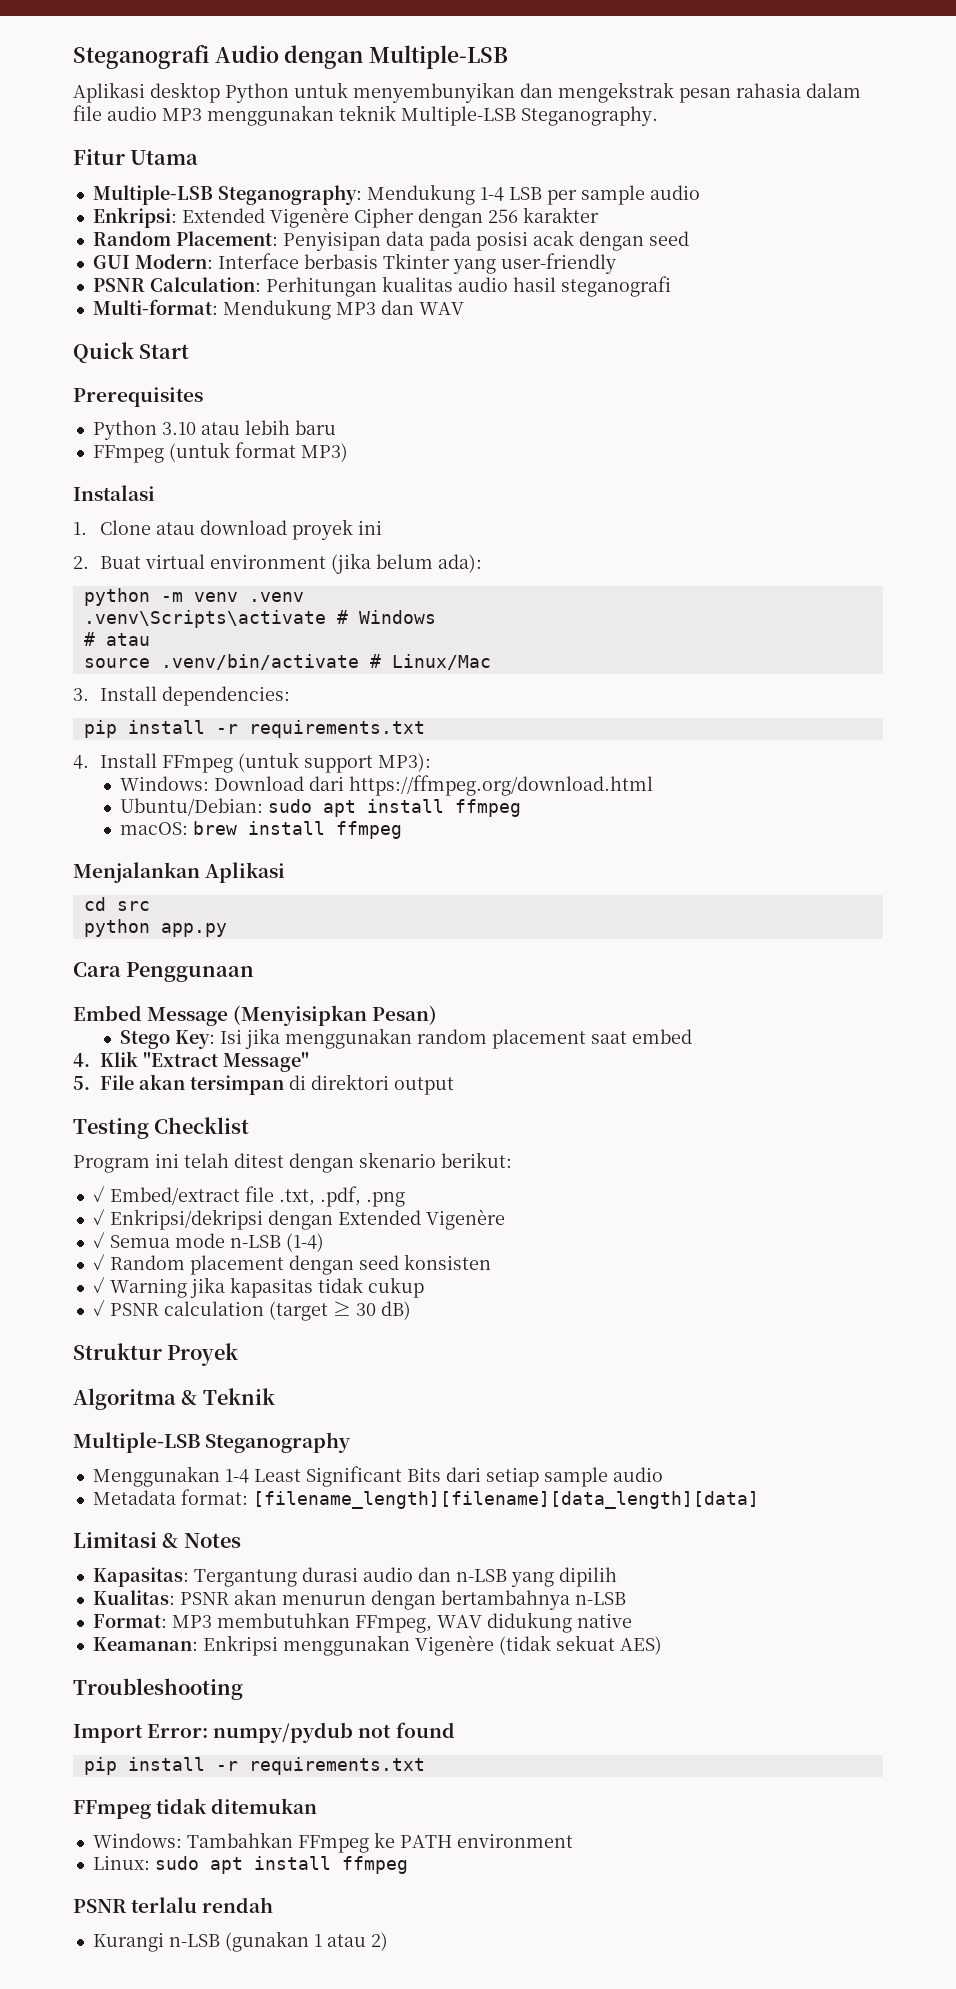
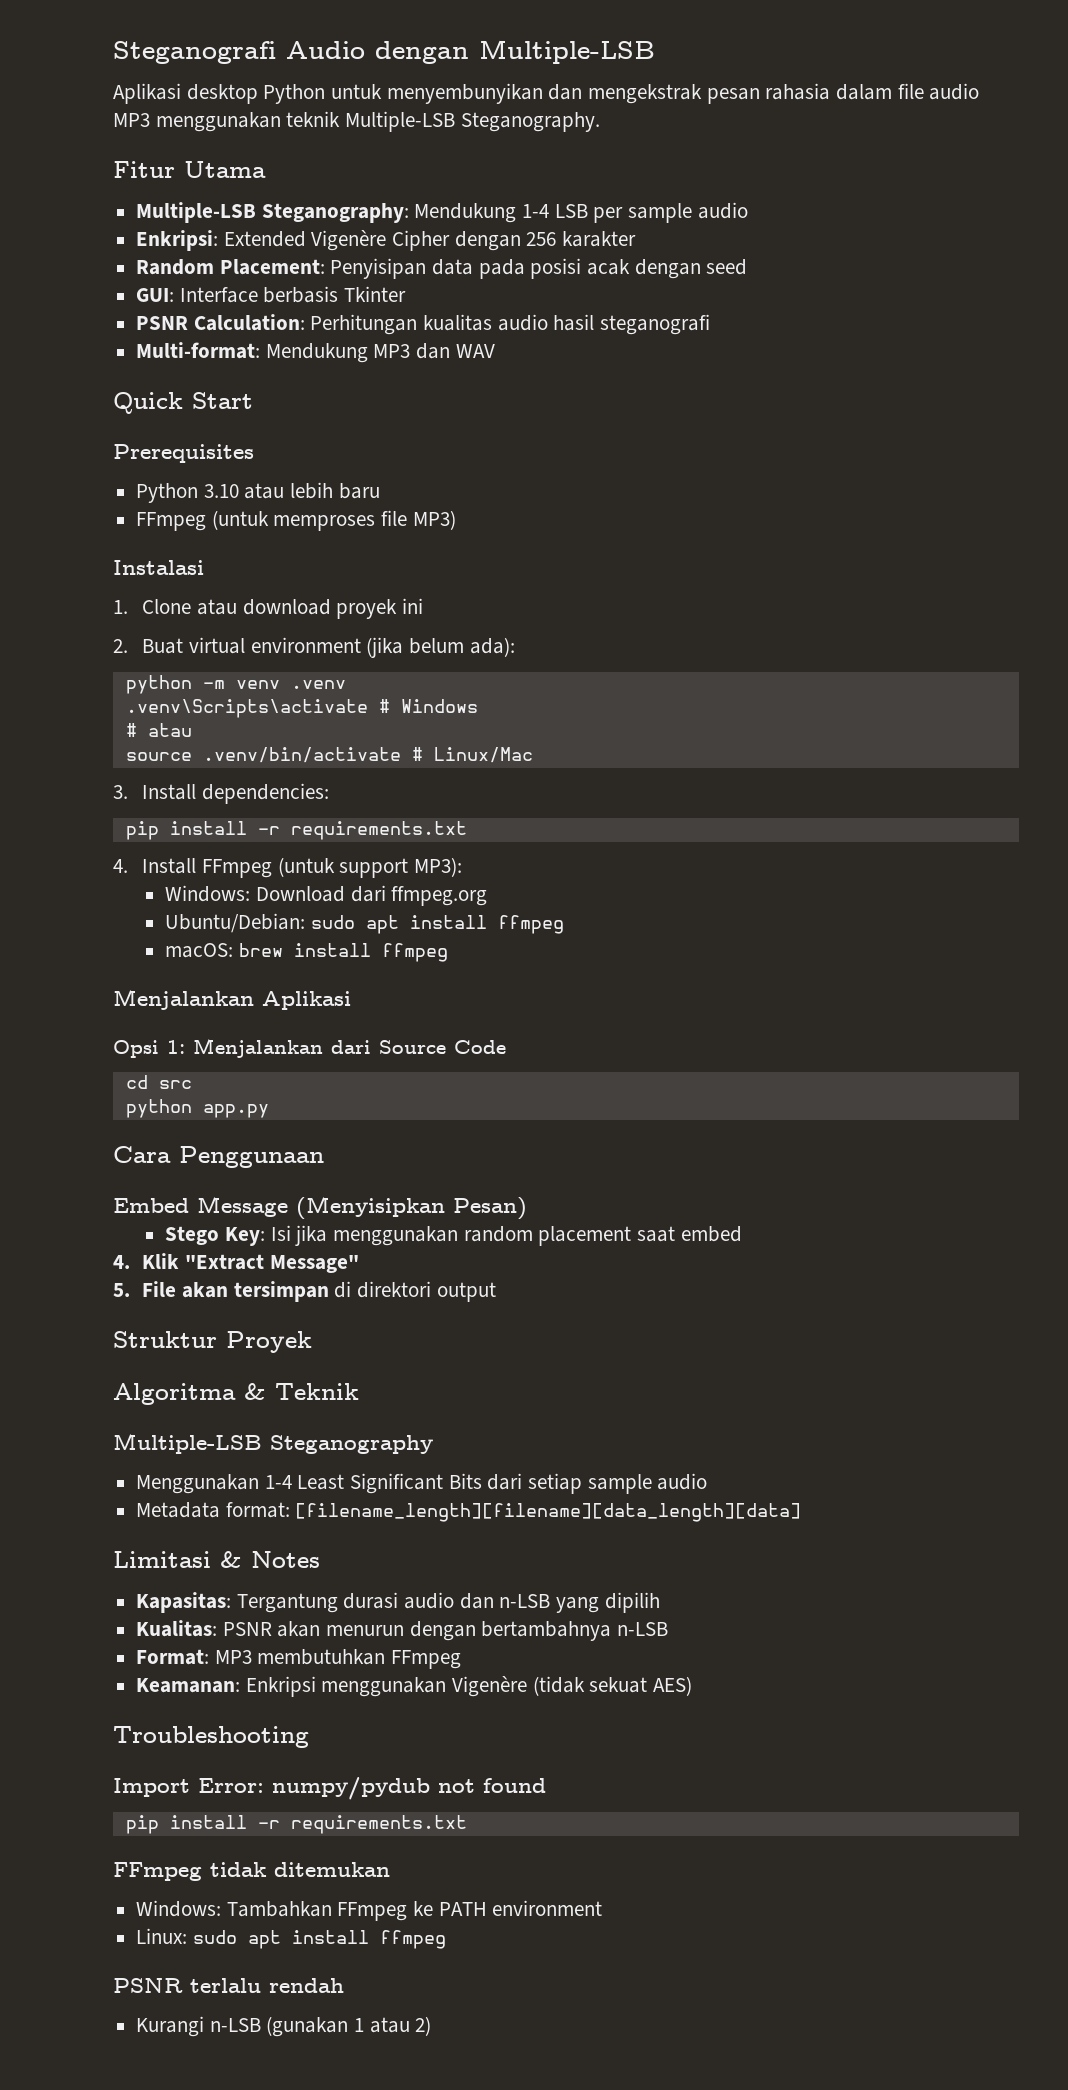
- GUI Modern: Interface berbasis Tkinter yang user-friendly
+ GUI: Interface berbasis Tkinter
- FFmpeg (untuk format MP3)
+ FFmpeg (untuk memproses file MP3)
- Windows: Download dari https://ffmpeg.org/download.html
+ Windows: Download dari ffmpeg.org
+ Opsi 1: Menjalankan dari Source Code
- Testing Checklist
- Program ini telah ditest dengan skenario berikut:
- ✓ Embed/extract file .txt, .pdf, .png
- ✓ Enkripsi/dekripsi dengan Extended Vigenère
- ✓ Semua mode n-LSB (1-4)
- ✓ Random placement dengan seed konsisten
- ✓ Warning jika kapasitas tidak cukup
- ✓ PSNR calculation (target ≥ 30 dB)
- Format: MP3 membutuhkan FFmpeg, WAV didukung native
+ Format: MP3 membutuhkan FFmpeg

